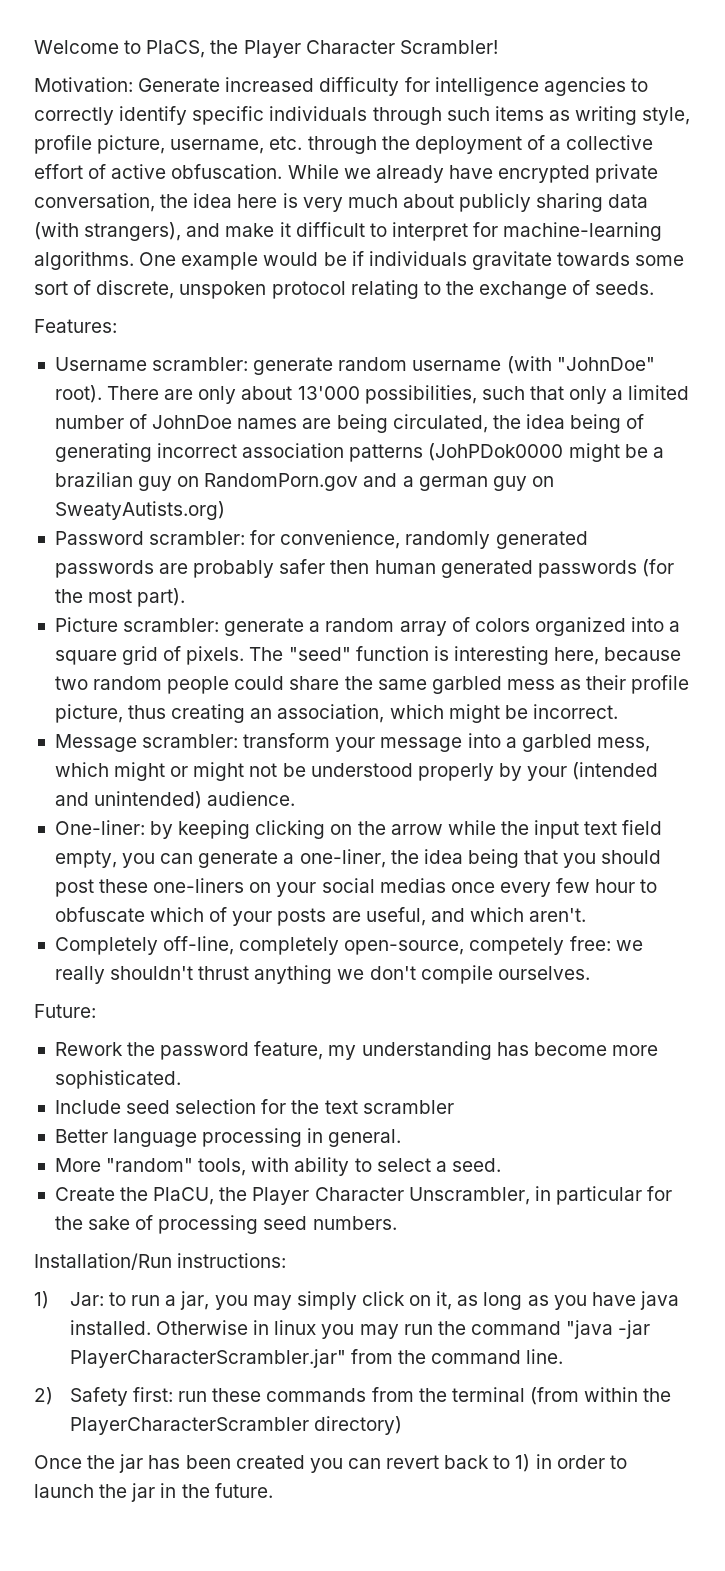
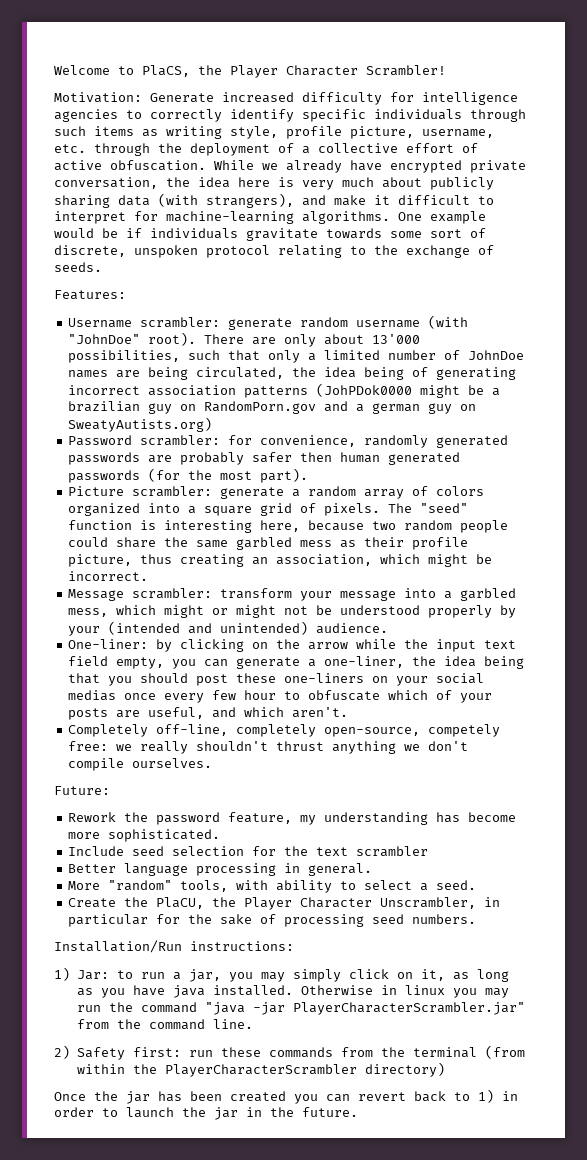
- One-liner: by keeping clicking on the arrow while the input text field empty, you can generate a one-liner, the idea being that you should post these one-liners on your social medias once every few hour to obfuscate which of your posts are useful, and which aren't.
+ One-liner: by clicking on the arrow while the input text field empty, you can generate a one-liner, the idea being that you should post these one-liners on your social medias once every few hour to obfuscate which of your posts are useful, and which aren't.

